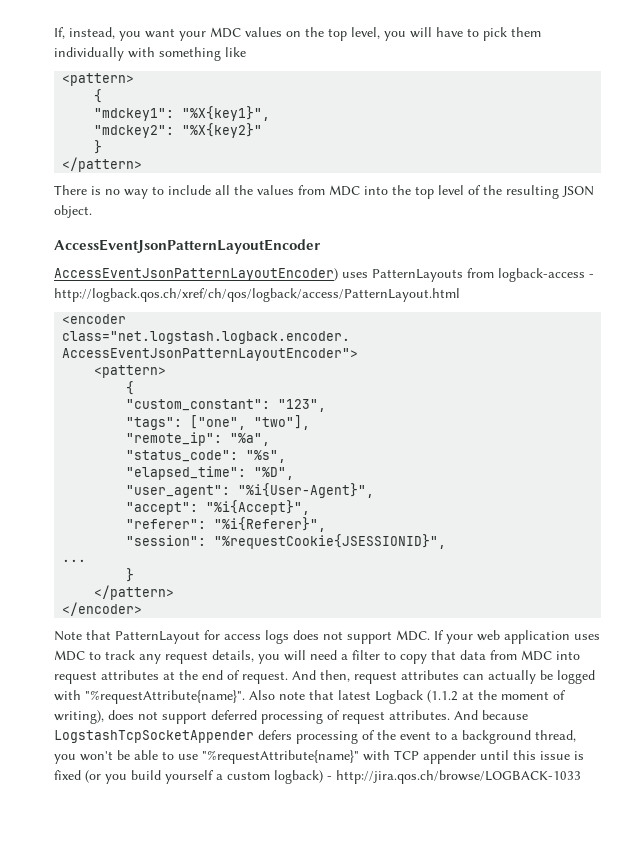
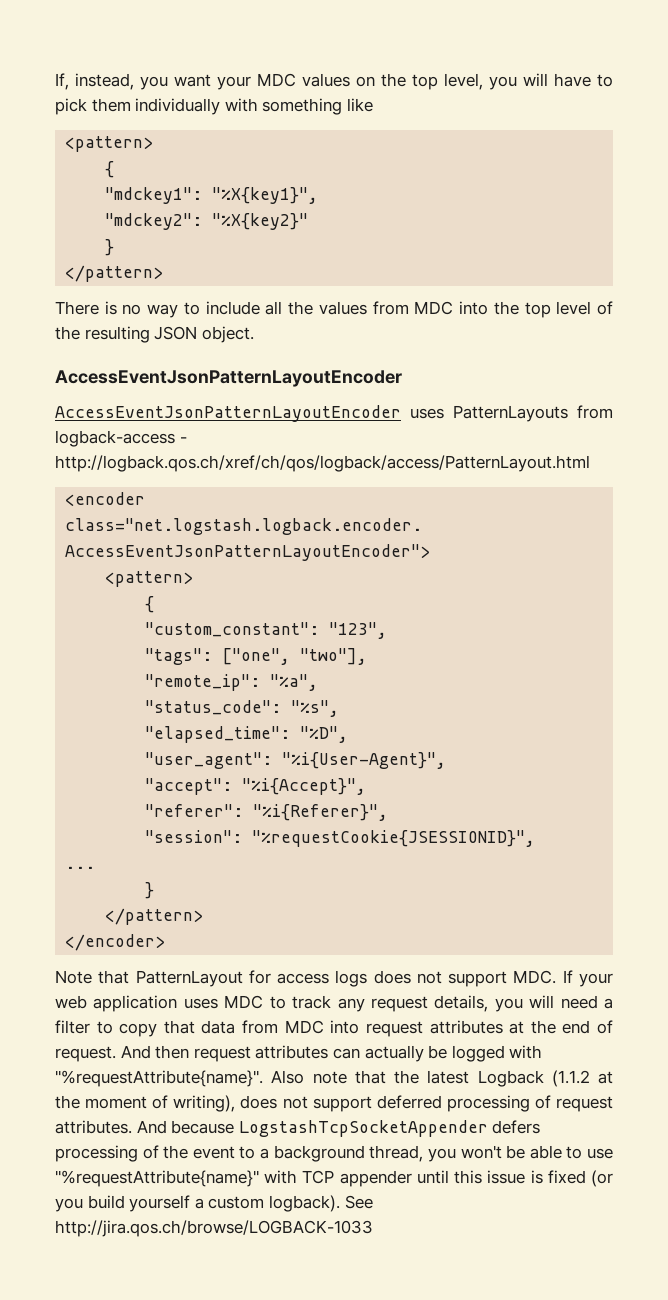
- AccessEventJsonPatternLayoutEncoder) uses PatternLayouts from logback-access - http://logback.qos.ch/xref/ch/qos/logback/access/PatternLayout.html
+ AccessEventJsonPatternLayoutEncoder uses PatternLayouts from logback-access - http://logback.qos.ch/xref/ch/qos/logback/access/PatternLayout.html
- And then, request attributes can actually be logged with "%requestAttribute{name}".
+ And then request attributes can actually be logged with "%requestAttribute{name}".
- Also note that latest Logback (1.1.2 at the moment of writing), does not support deferred processing of request attributes.
+ Also note that the latest Logback (1.1.2 at the moment of writing), does not support deferred processing of request attributes.
- And because LogstashTcpSocketAppender defers processing of the event to a background thread, you won't be able to use "%requestAttribute{name}" with TCP appender until this issue is fixed (or you build yourself a custom logback) - http://jira.qos.ch/browse/LOGBACK-1033
+ And because LogstashTcpSocketAppender defers processing of the event to a background thread, you won't be able to use "%requestAttribute{name}" with TCP appender until this issue is fixed (or you build yourself a custom logback). See http://jira.qos.ch/browse/LOGBACK-1033

